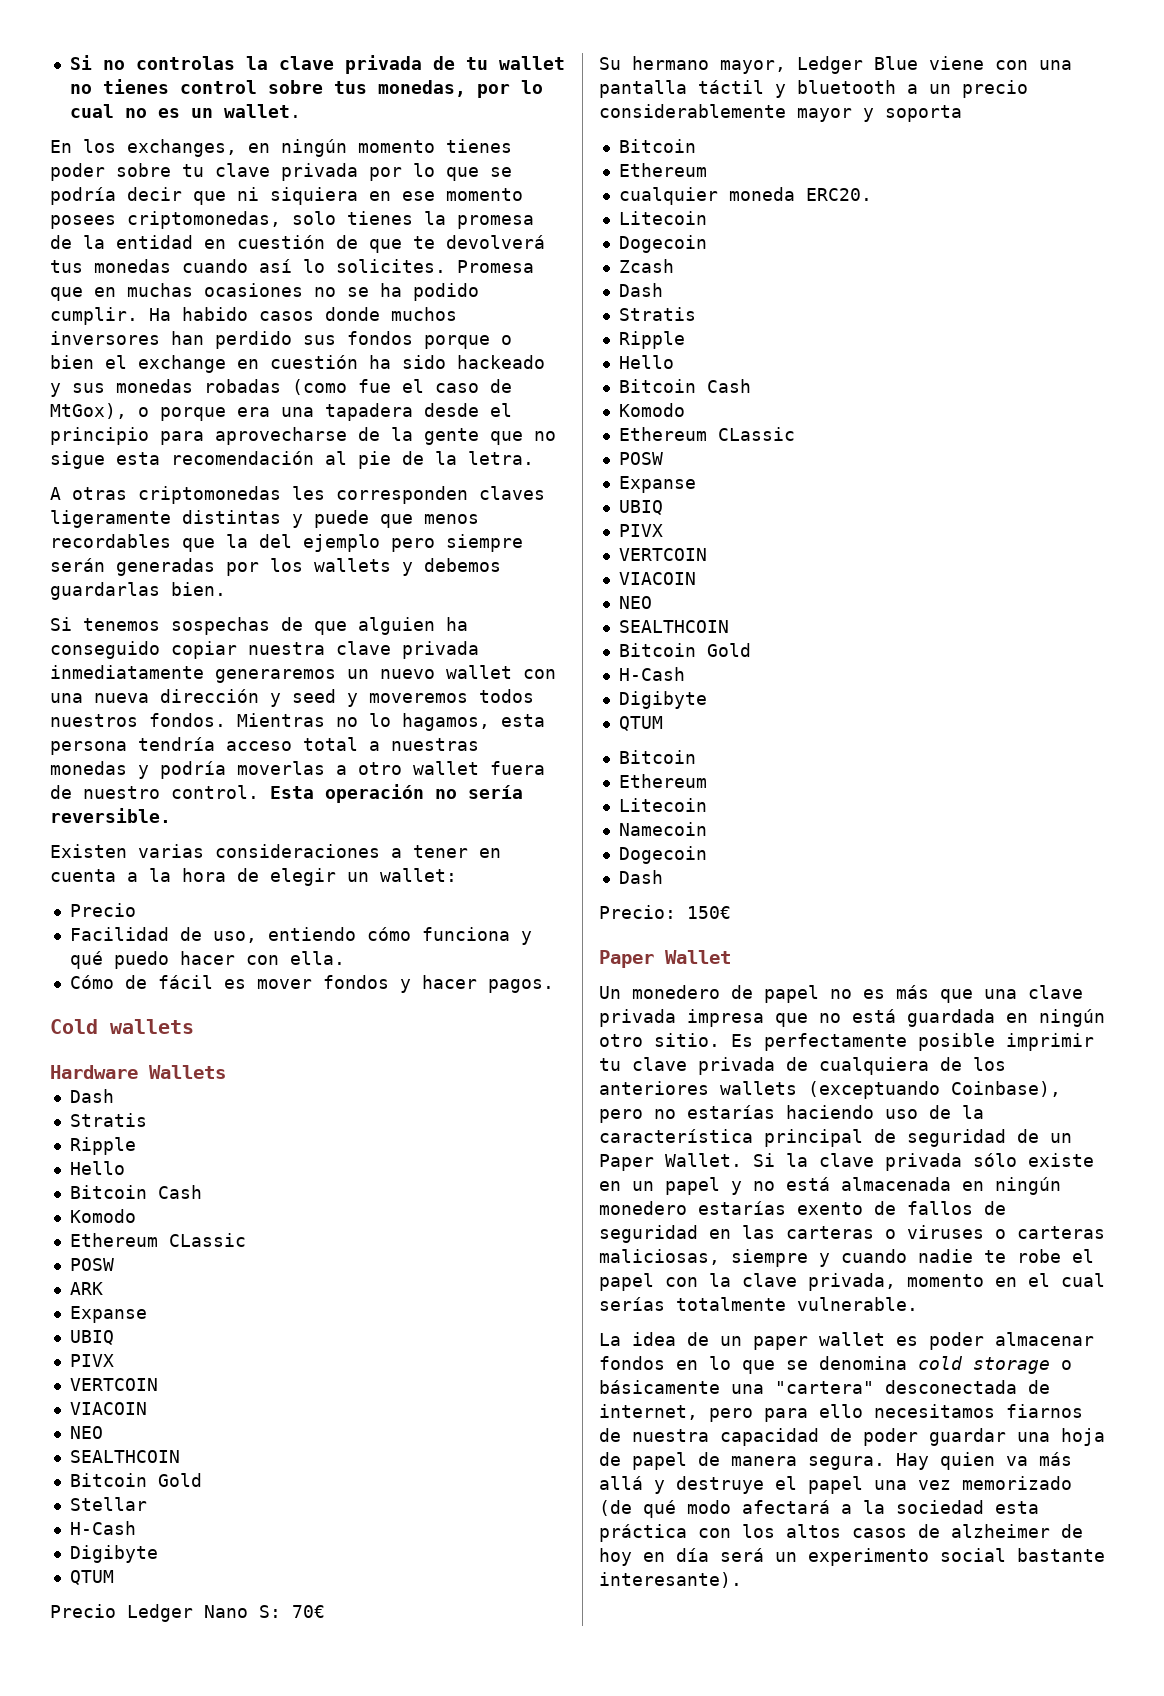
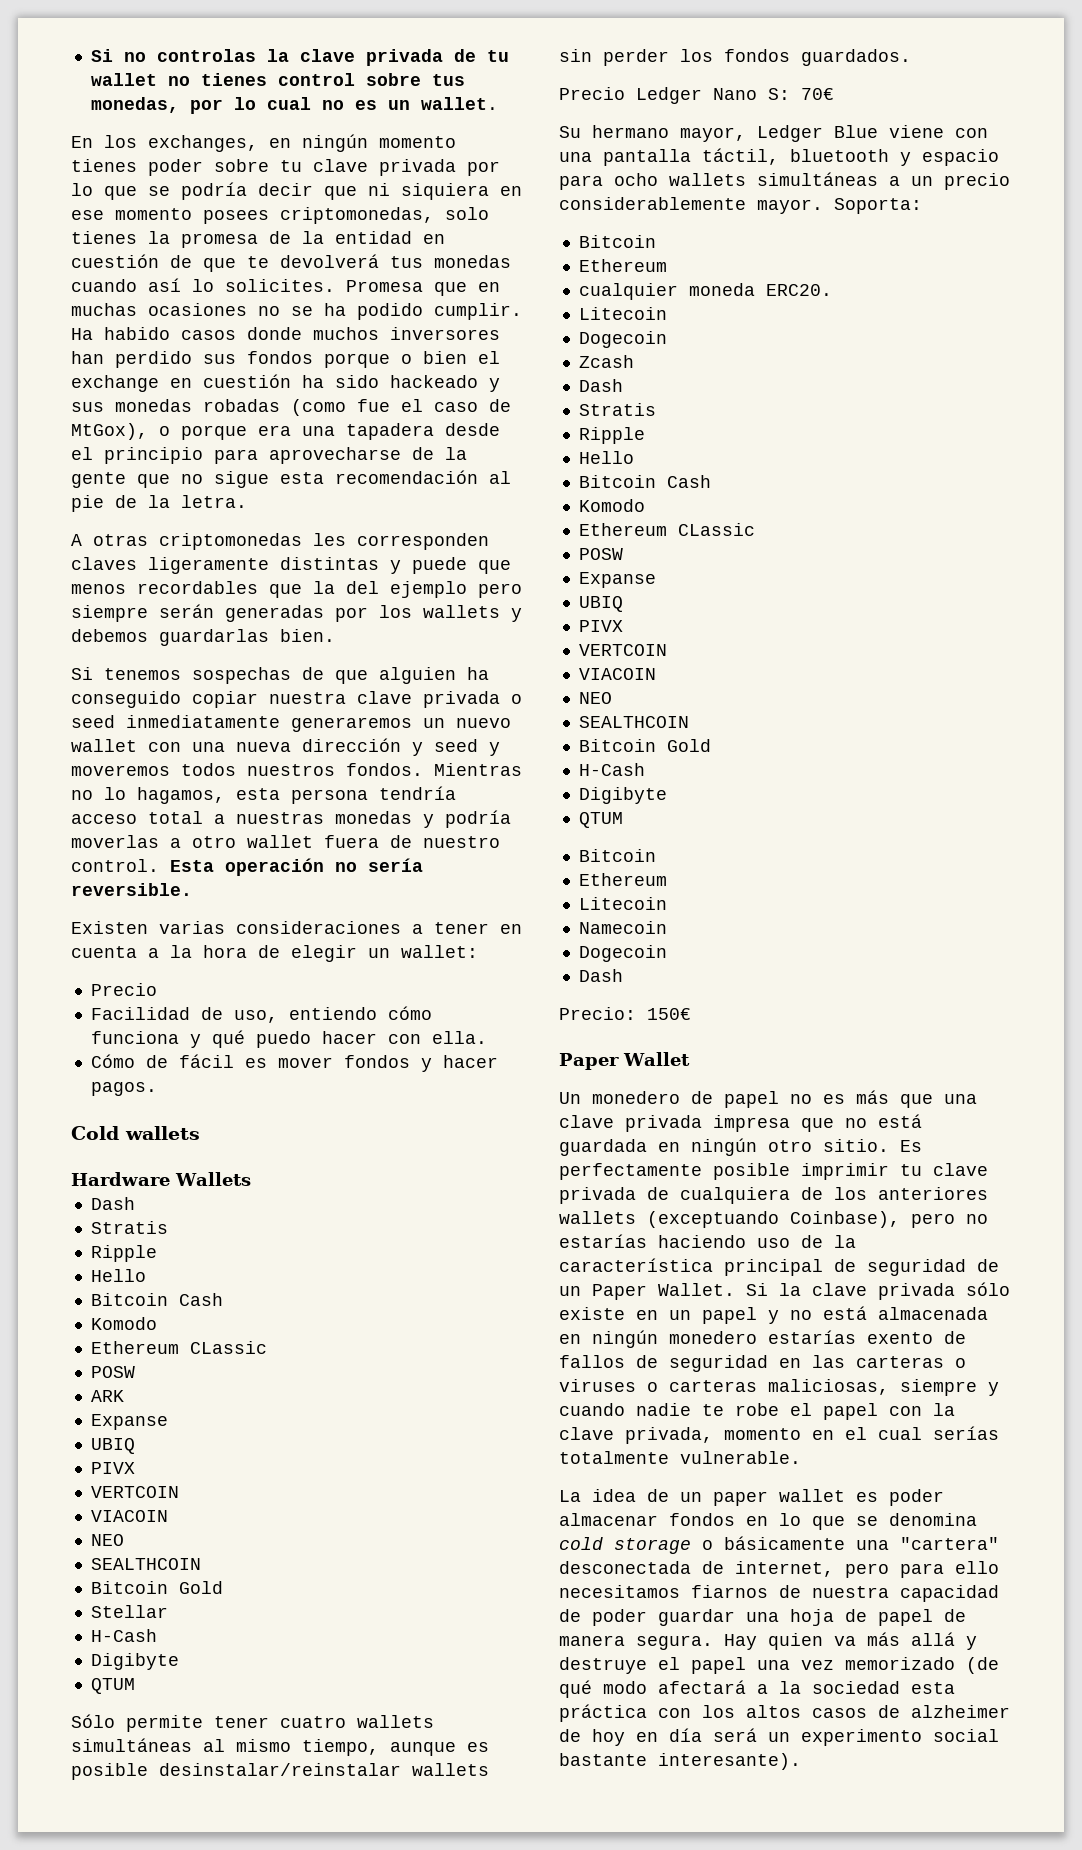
- Si tenemos sospechas de que alguien ha conseguido copiar nuestra clave privada inmediatamente generaremos un nuevo wallet con una nueva dirección y seed y moveremos todos nuestros fondos.
+ Si tenemos sospechas de que alguien ha conseguido copiar nuestra clave privada o seed inmediatamente generaremos un nuevo wallet con una nueva dirección y seed y moveremos todos nuestros fondos.
+ Sólo permite tener cuatro wallets simultáneas al mismo tiempo, aunque es posible desinstalar/reinstalar wallets sin perder los fondos guardados.
- Su hermano mayor, Ledger Blue viene con una pantalla táctil y bluetooth a un precio considerablemente mayor y soporta
+ Su hermano mayor, Ledger Blue viene con una pantalla táctil, bluetooth y espacio para ocho wallets simultáneas a un precio considerablemente mayor. Soporta:

